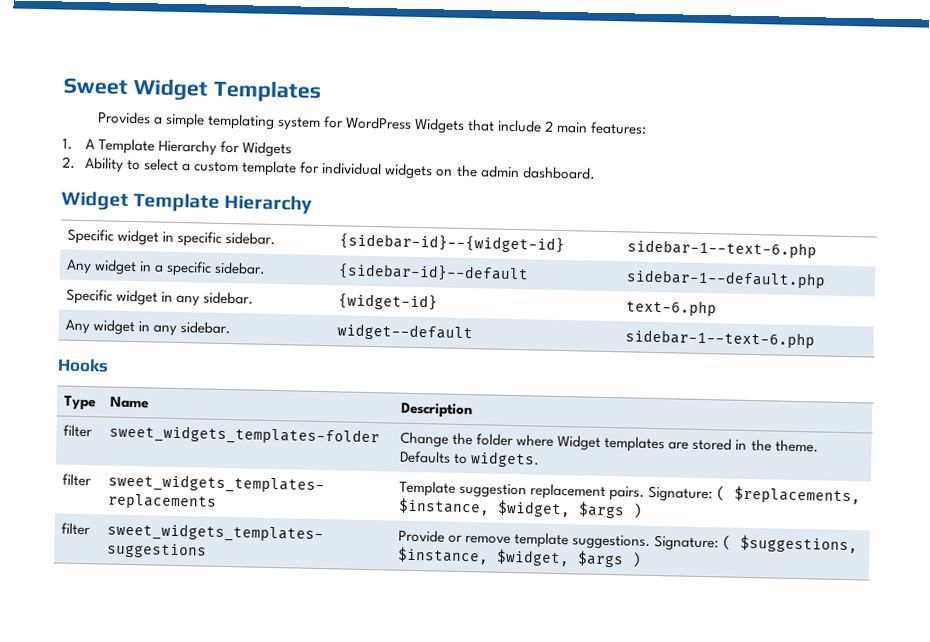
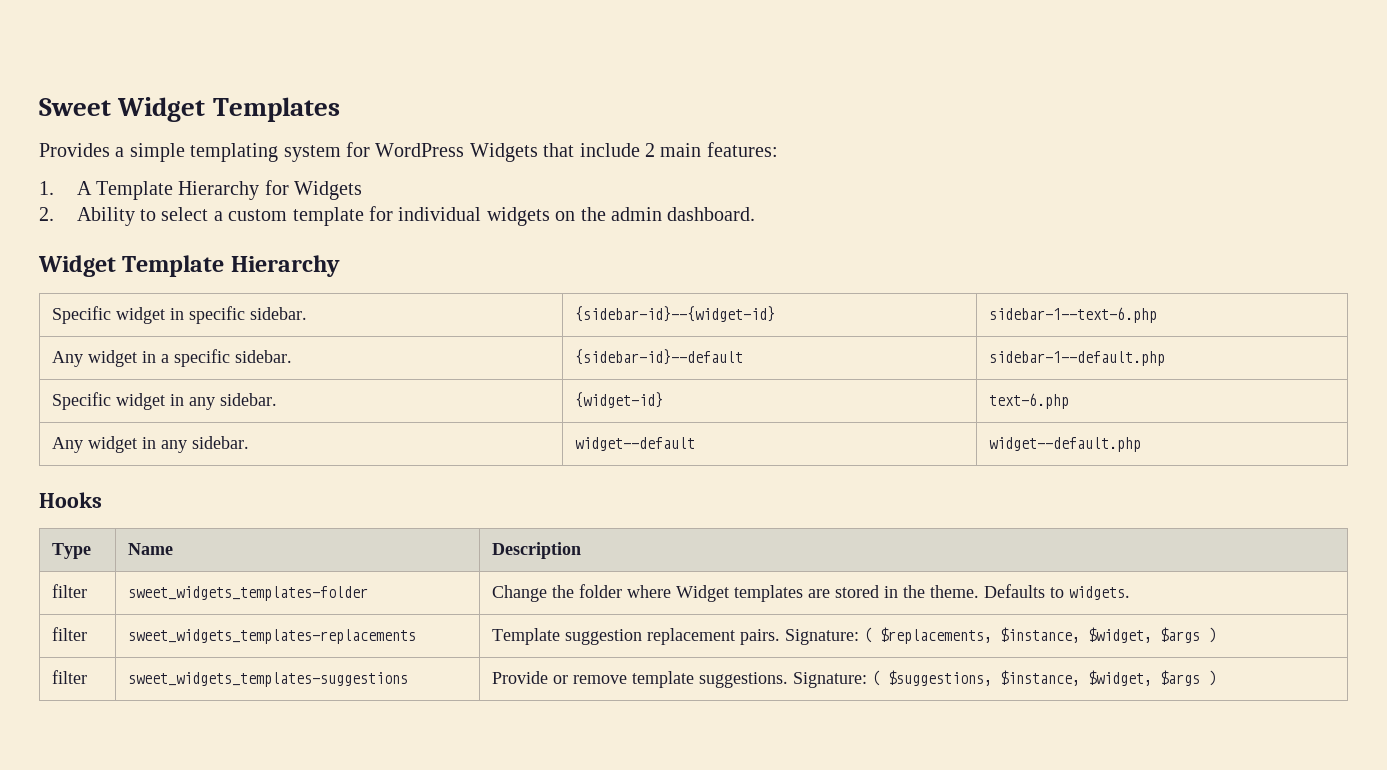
- Any widget in any sidebar. | widget--default | sidebar-1--text-6.php
+ Any widget in any sidebar. | widget--default | widget--default.php

